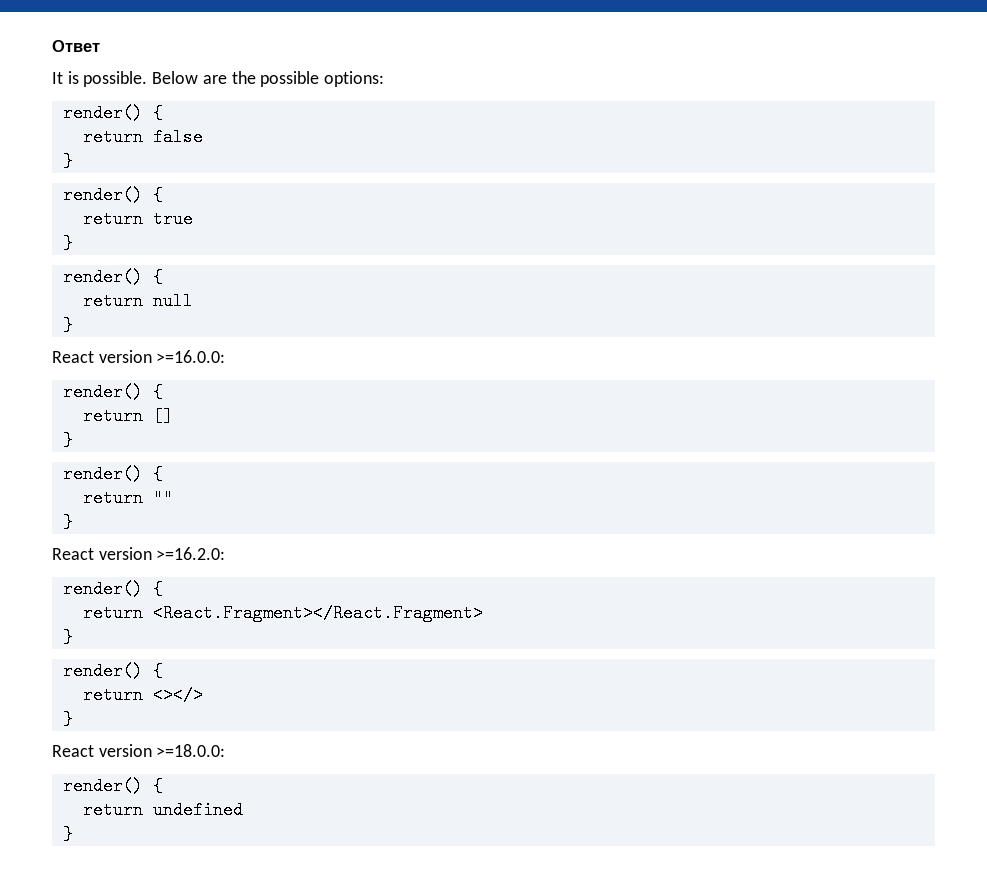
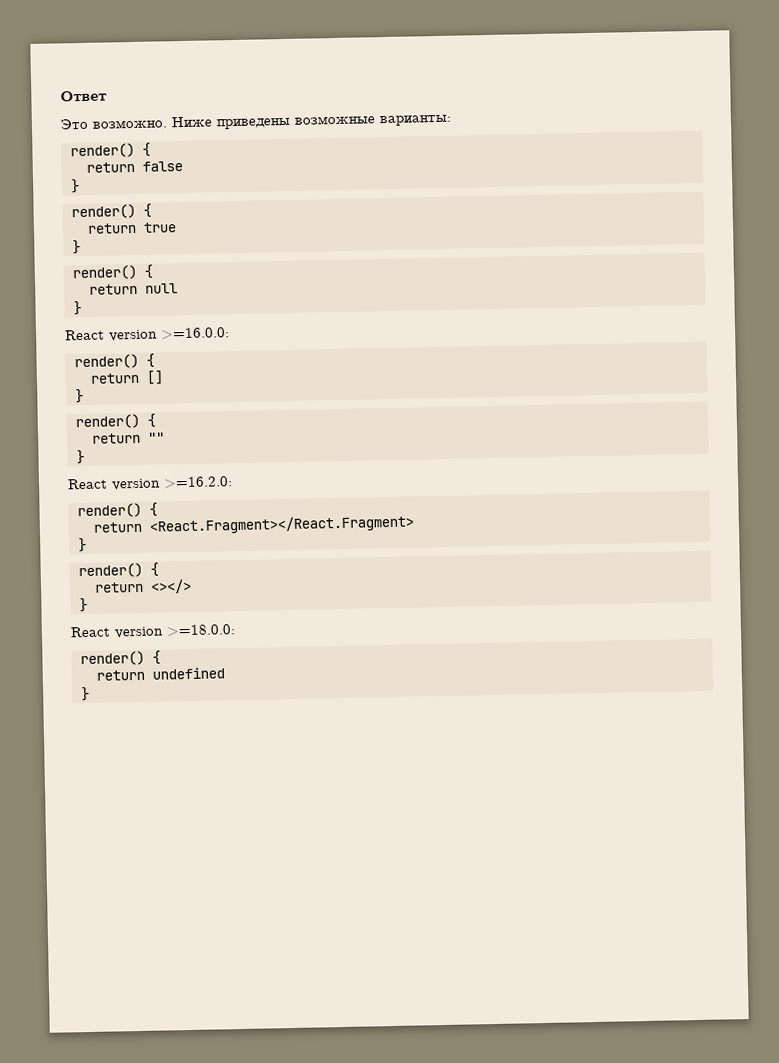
- It is possible. Below are the possible options:
+ Это возможно. Ниже приведены возможные варианты:

